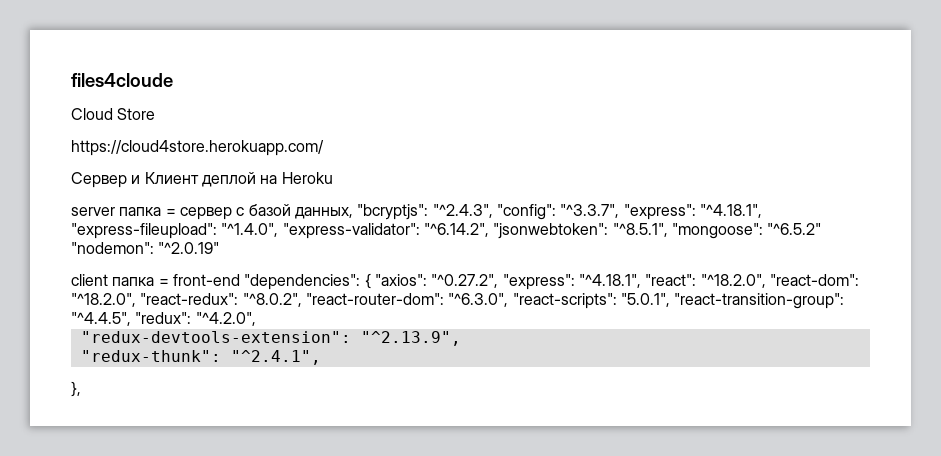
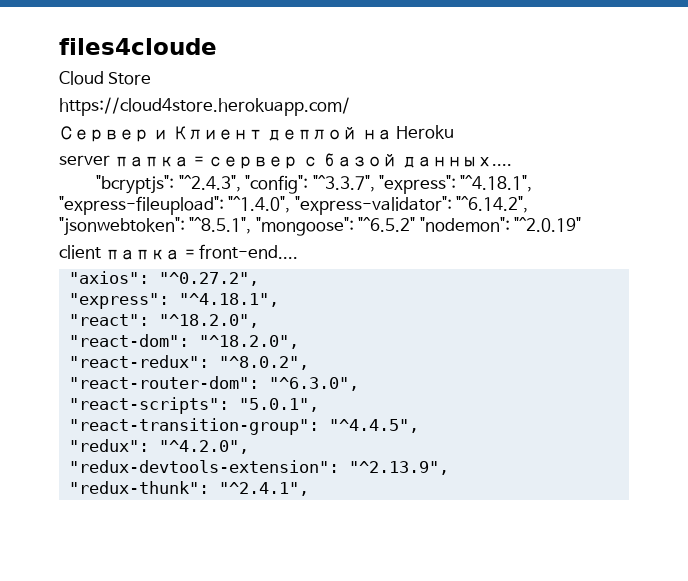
- server папка = сервер с базой данных, "bcryptjs": "^2.4.3", "config": "^3.3.7", "express": "^4.18.1", "express-fileupload": "^1.4.0", "express-validator": "^6.14.2", "jsonwebtoken": "^8.5.1", "mongoose": "^6.5.2" "nodemon": "^2.0.19"
+ server папка = сервер с базой данных....
+ "bcryptjs": "^2.4.3", "config": "^3.3.7", "express": "^4.18.1", "express-fileupload": "^1.4.0", "express-validator": "^6.14.2", "jsonwebtoken": "^8.5.1", "mongoose": "^6.5.2" "nodemon": "^2.0.19"
- client папка = front-end "dependencies": { "axios": "^0.27.2", "express": "^4.18.1", "react": "^18.2.0", "react-dom": "^18.2.0", "react-redux": "^8.0.2", "react-router-dom": "^6.3.0", "react-scripts": "5.0.1", "react-transition-group": "^4.4.5", "redux": "^4.2.0",
+ client папка = front-end....
+ "axios": "^0.27.2",
+ "express": "^4.18.1",
+ "react": "^18.2.0",
+ "react-dom": "^18.2.0",
+ "react-redux": "^8.0.2",
+ "react-router-dom": "^6.3.0",
+ "react-scripts": "5.0.1",
+ "react-transition-group": "^4.4.5",
+ "redux": "^4.2.0",
- },

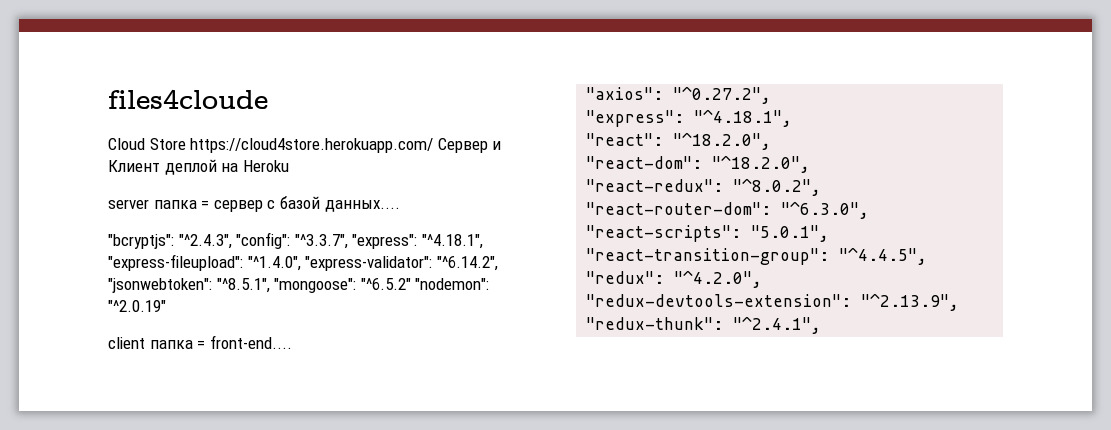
- Cloud Store
- https://cloud4store.herokuapp.com/
- Сервер и Клиент деплой на Heroku
+ Cloud Store https://cloud4store.herokuapp.com/ Сервер и Клиент деплой на Heroku

